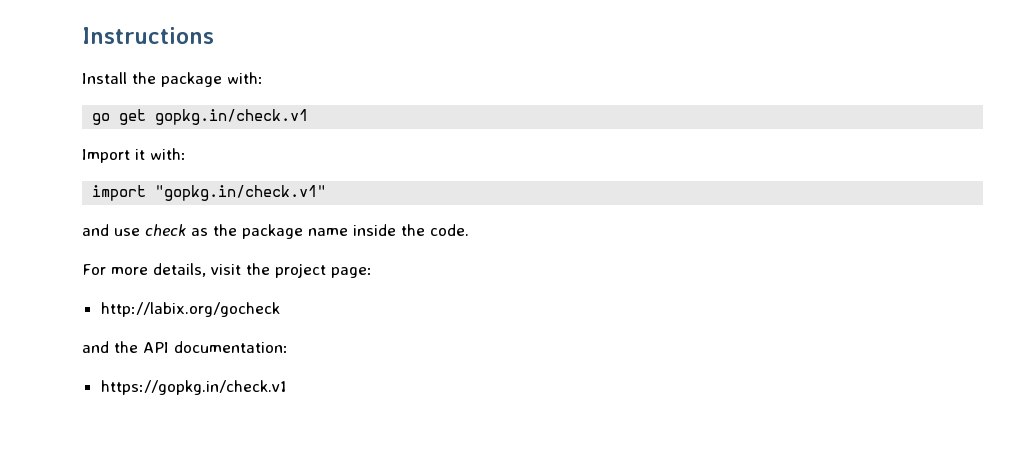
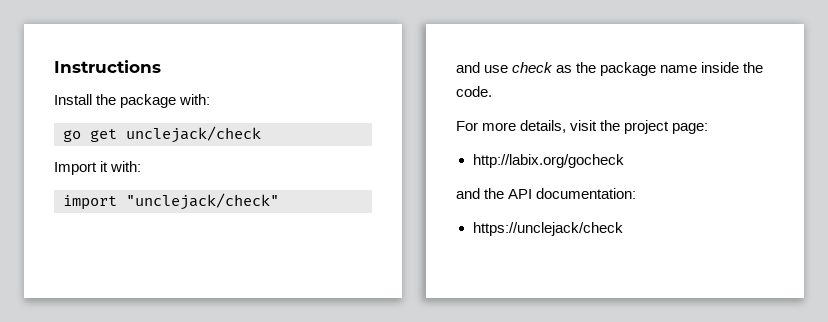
- go get gopkg.in/check.v1
+ go get unclejack/check
- import "gopkg.in/check.v1"
+ import "unclejack/check"
- https://gopkg.in/check.v1
+ https://unclejack/check

